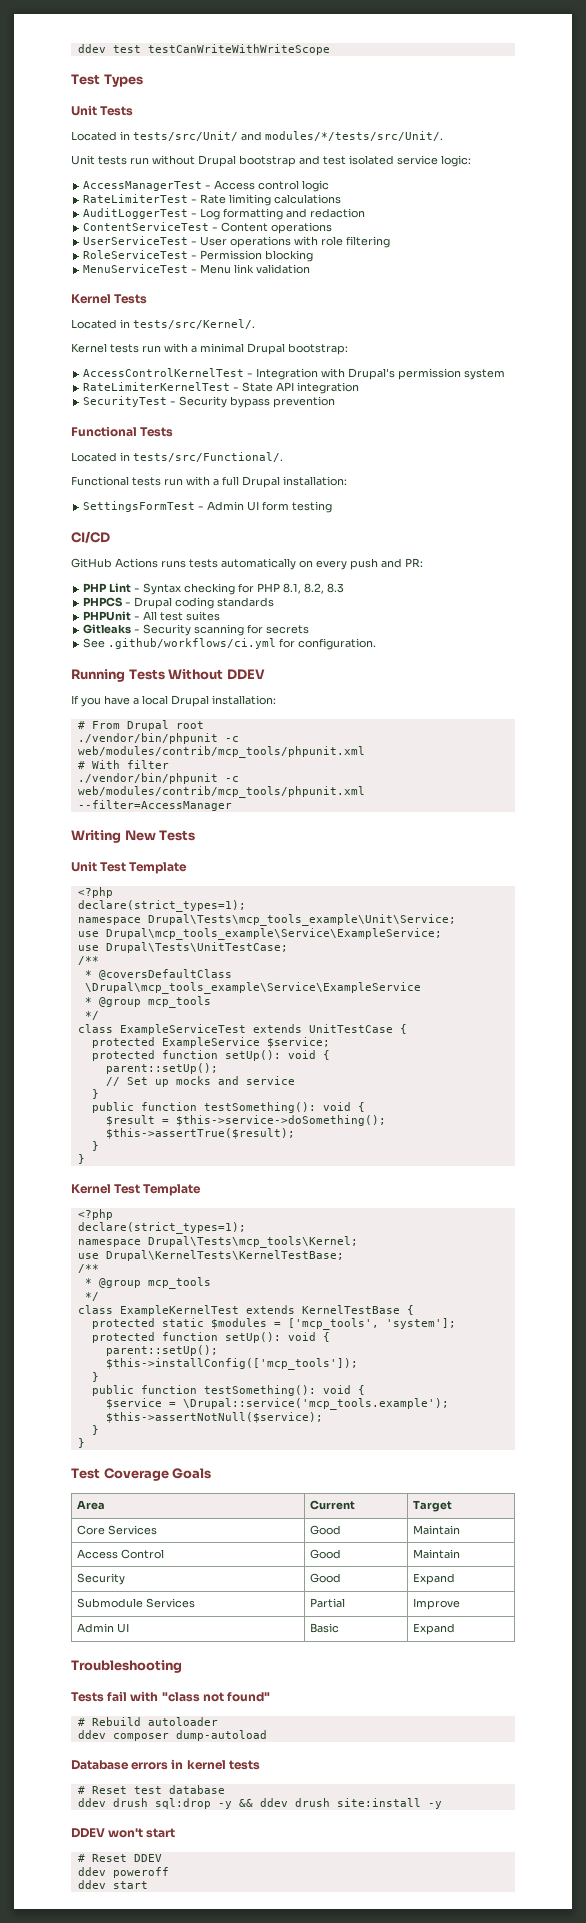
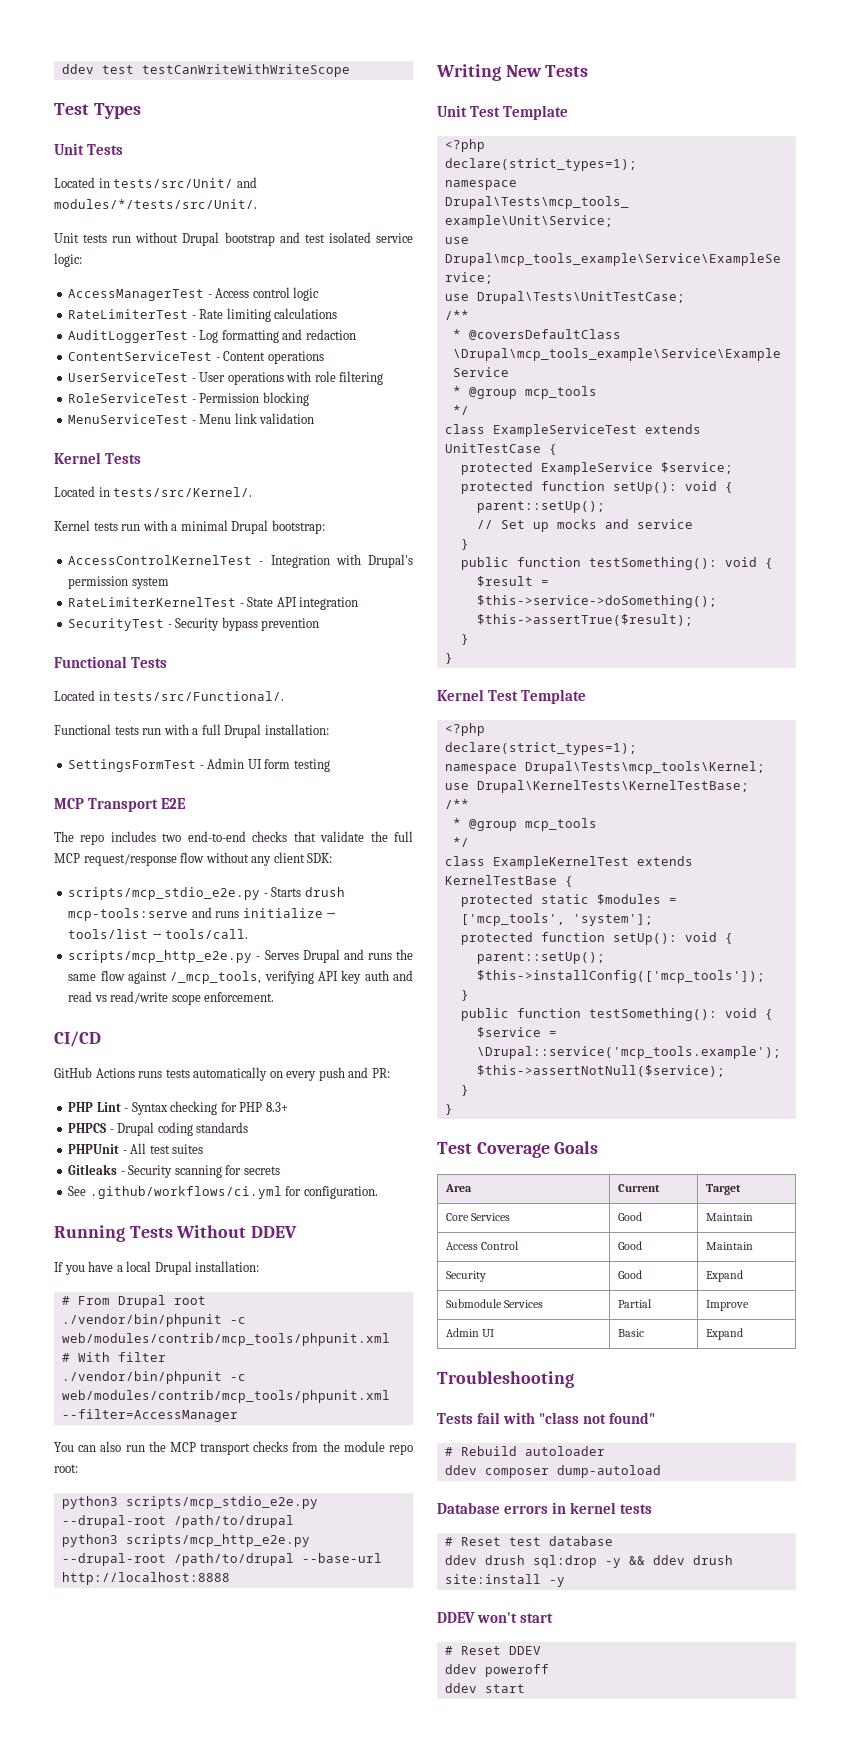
+ MCP Transport E2E
+ The repo includes two end-to-end checks that validate the full MCP request/response flow without any client SDK:
+ scripts/mcp_stdio_e2e.py - Starts drush mcp-tools:serve and runs initialize → tools/list → tools/call.
+ scripts/mcp_http_e2e.py - Serves Drupal and runs the same flow against /_mcp_tools, verifying API key auth and read vs read/write scope enforcement.
- PHP Lint - Syntax checking for PHP 8.1, 8.2, 8.3
+ PHP Lint - Syntax checking for PHP 8.3+
+ You can also run the MCP transport checks from the module repo root:
+ python3 scripts/mcp_stdio_e2e.py --drupal-root /path/to/drupal
+ python3 scripts/mcp_http_e2e.py --drupal-root /path/to/drupal --base-url http://localhost:8888

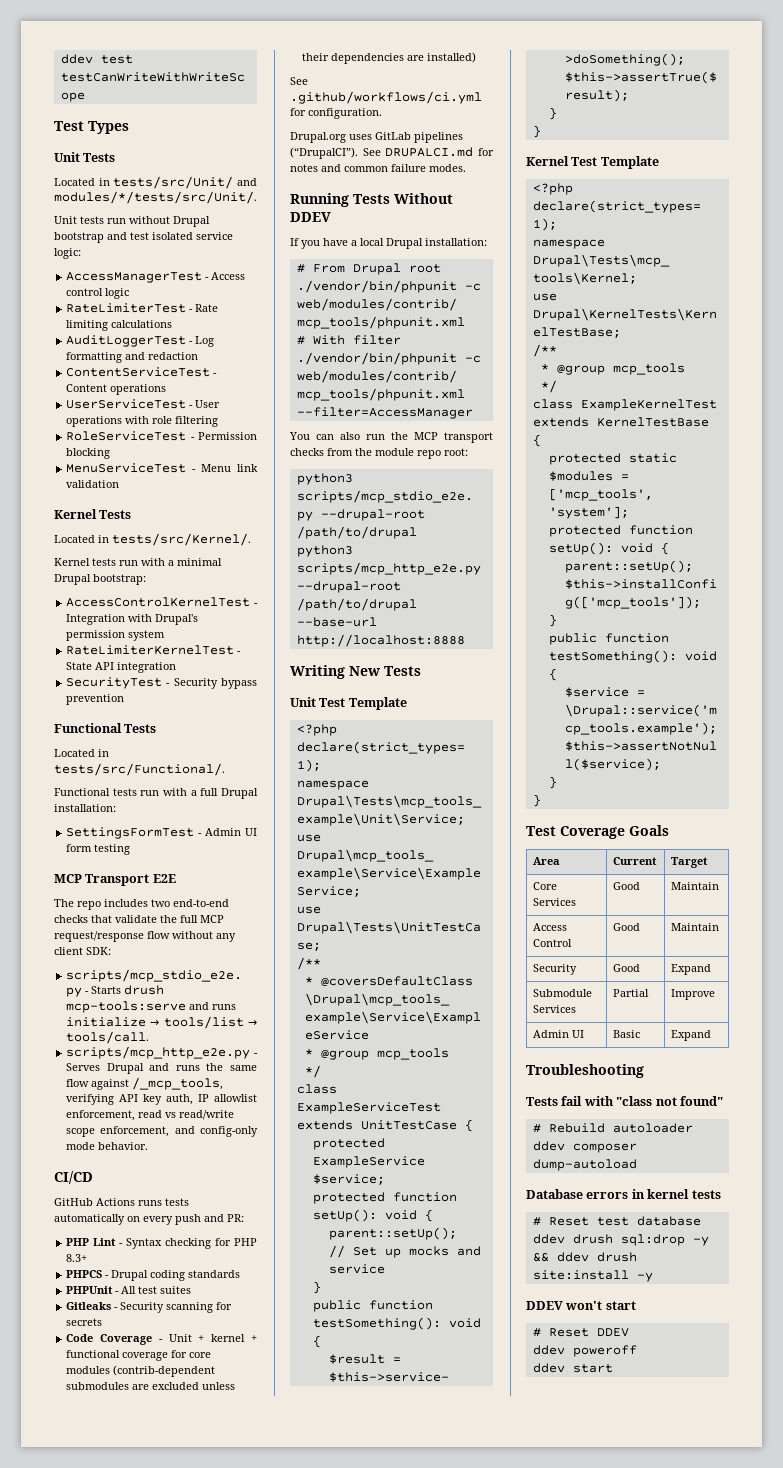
- scripts/mcp_http_e2e.py - Serves Drupal and runs the same flow against /_mcp_tools, verifying API key auth and read vs read/write scope enforcement.
+ scripts/mcp_http_e2e.py - Serves Drupal and runs the same flow against /_mcp_tools, verifying API key auth, IP allowlist enforcement, read vs read/write scope enforcement, and config-only mode behavior.
+ Code Coverage - Unit + kernel + functional coverage for core modules (contrib-dependent submodules are excluded unless their dependencies are installed)
  See .github/workflows/ci.yml for configuration.
+ Drupal.org uses GitLab pipelines (“DrupalCI”). See DRUPALCI.md for notes and common failure modes.

